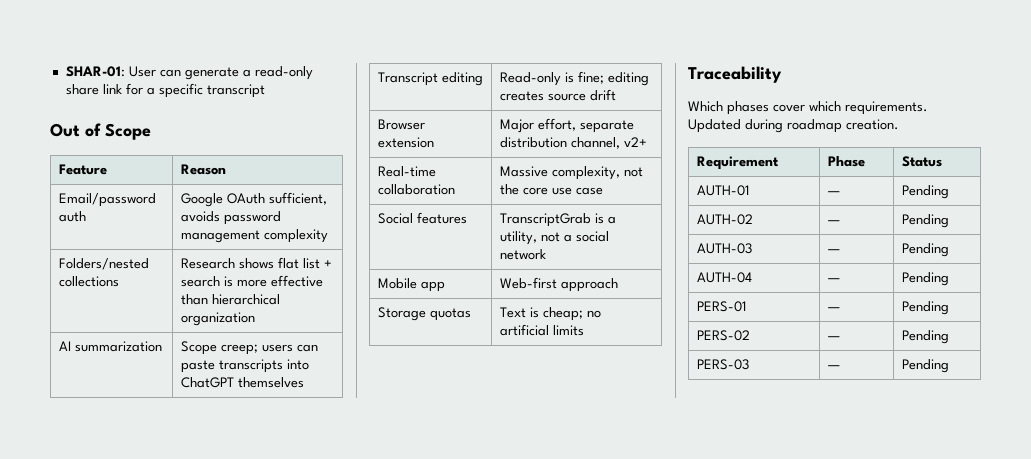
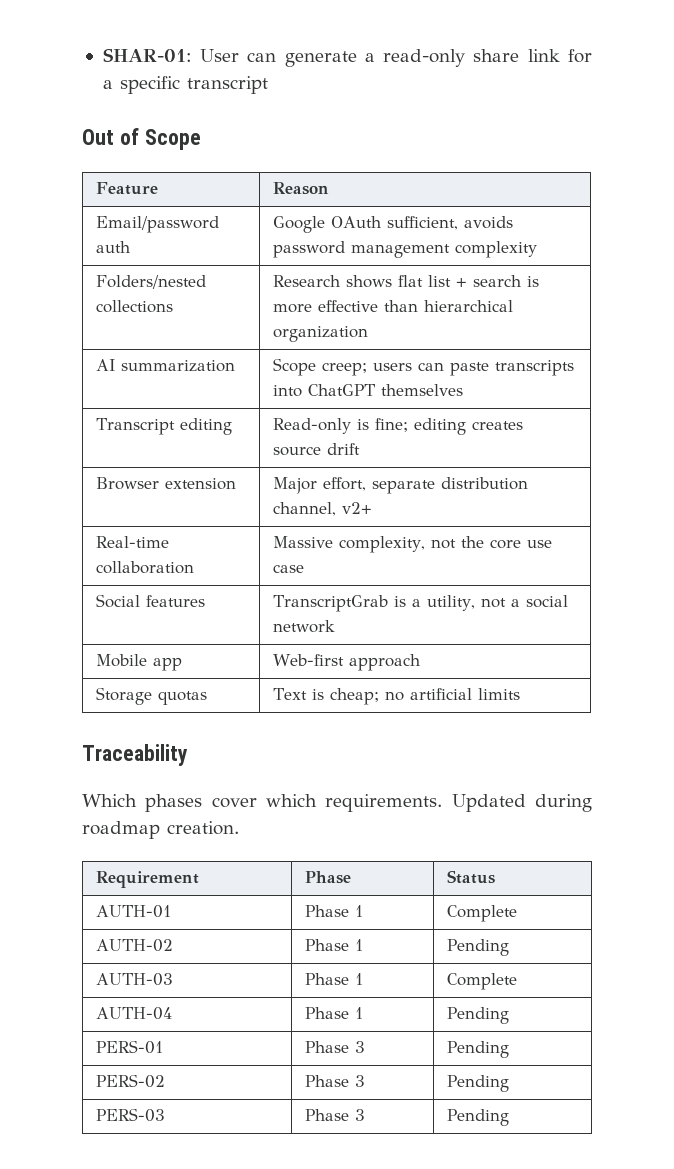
- AUTH-01 | — | Pending
+ AUTH-01 | Phase 1 | Complete
- AUTH-02 | — | Pending
+ AUTH-02 | Phase 1 | Pending
- AUTH-03 | — | Pending
+ AUTH-03 | Phase 1 | Complete
- AUTH-04 | — | Pending
+ AUTH-04 | Phase 1 | Pending
- PERS-01 | — | Pending
+ PERS-01 | Phase 3 | Pending
- PERS-02 | — | Pending
+ PERS-02 | Phase 3 | Pending
- PERS-03 | — | Pending
+ PERS-03 | Phase 3 | Pending

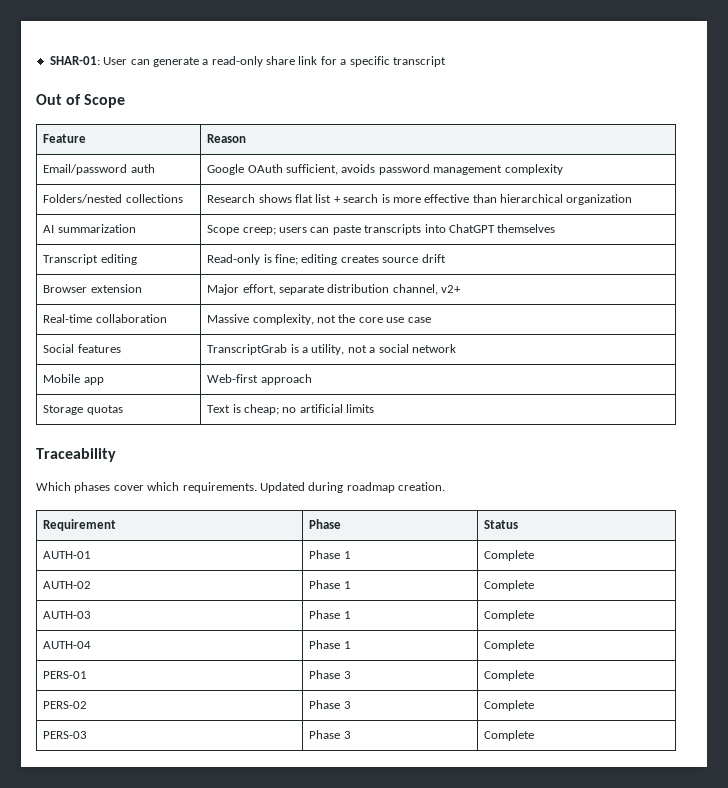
- AUTH-02 | Phase 1 | Pending
+ AUTH-02 | Phase 1 | Complete
- AUTH-04 | Phase 1 | Pending
+ AUTH-04 | Phase 1 | Complete
- PERS-01 | Phase 3 | Pending
+ PERS-01 | Phase 3 | Complete
- PERS-02 | Phase 3 | Pending
+ PERS-02 | Phase 3 | Complete
- PERS-03 | Phase 3 | Pending
+ PERS-03 | Phase 3 | Complete

